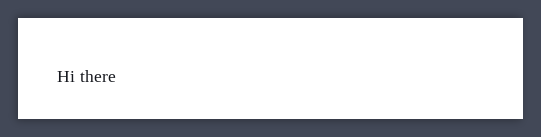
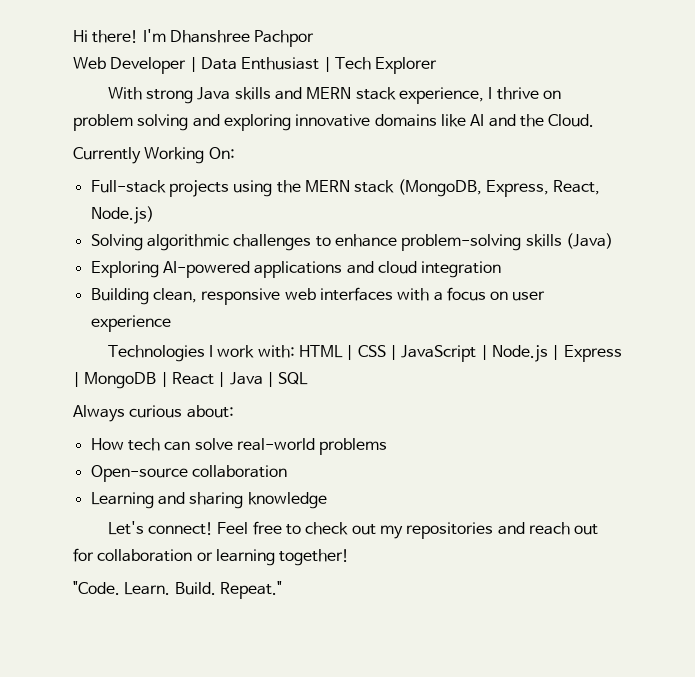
- Hi there
+ Hi there! I'm Dhanshree Pachpor
+ Web Developer | Data Enthusiast | Tech Explorer
+ With strong Java skills and MERN stack experience, I thrive on problem solving and exploring innovative domains like AI and the Cloud.
+ Currently Working On:
+ Full-stack projects using the MERN stack (MongoDB, Express, React, Node.js)
+ Solving algorithmic challenges to enhance problem-solving skills (Java)
+ Exploring AI-powered applications and cloud integration
+ Building clean, responsive web interfaces with a focus on user experience
+ Technologies I work with: HTML | CSS | JavaScript | Node.js | Express | MongoDB | React | Java | SQL
+ Always curious about:
+ How tech can solve real-world problems
+ Open-source collaboration
+ Learning and sharing knowledge
+ Let's connect! Feel free to check out my repositories and reach out for collaboration or learning together!
+ "Code. Learn. Build. Repeat."

